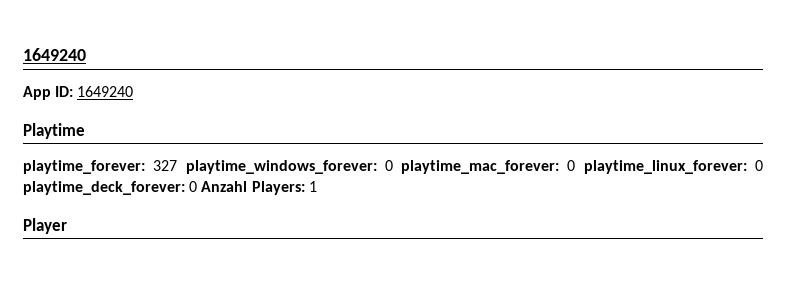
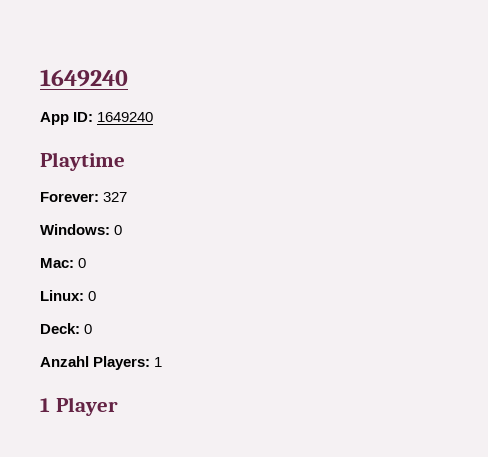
- playtime_forever: 327 playtime_windows_forever: 0 playtime_mac_forever: 0 playtime_linux_forever: 0 playtime_deck_forever: 0 Anzahl Players: 1
+ Forever: 327
+ Windows: 0
+ Mac: 0
+ Linux: 0
+ Deck: 0
+ Anzahl Players: 1
- Player
+ 1 Player

